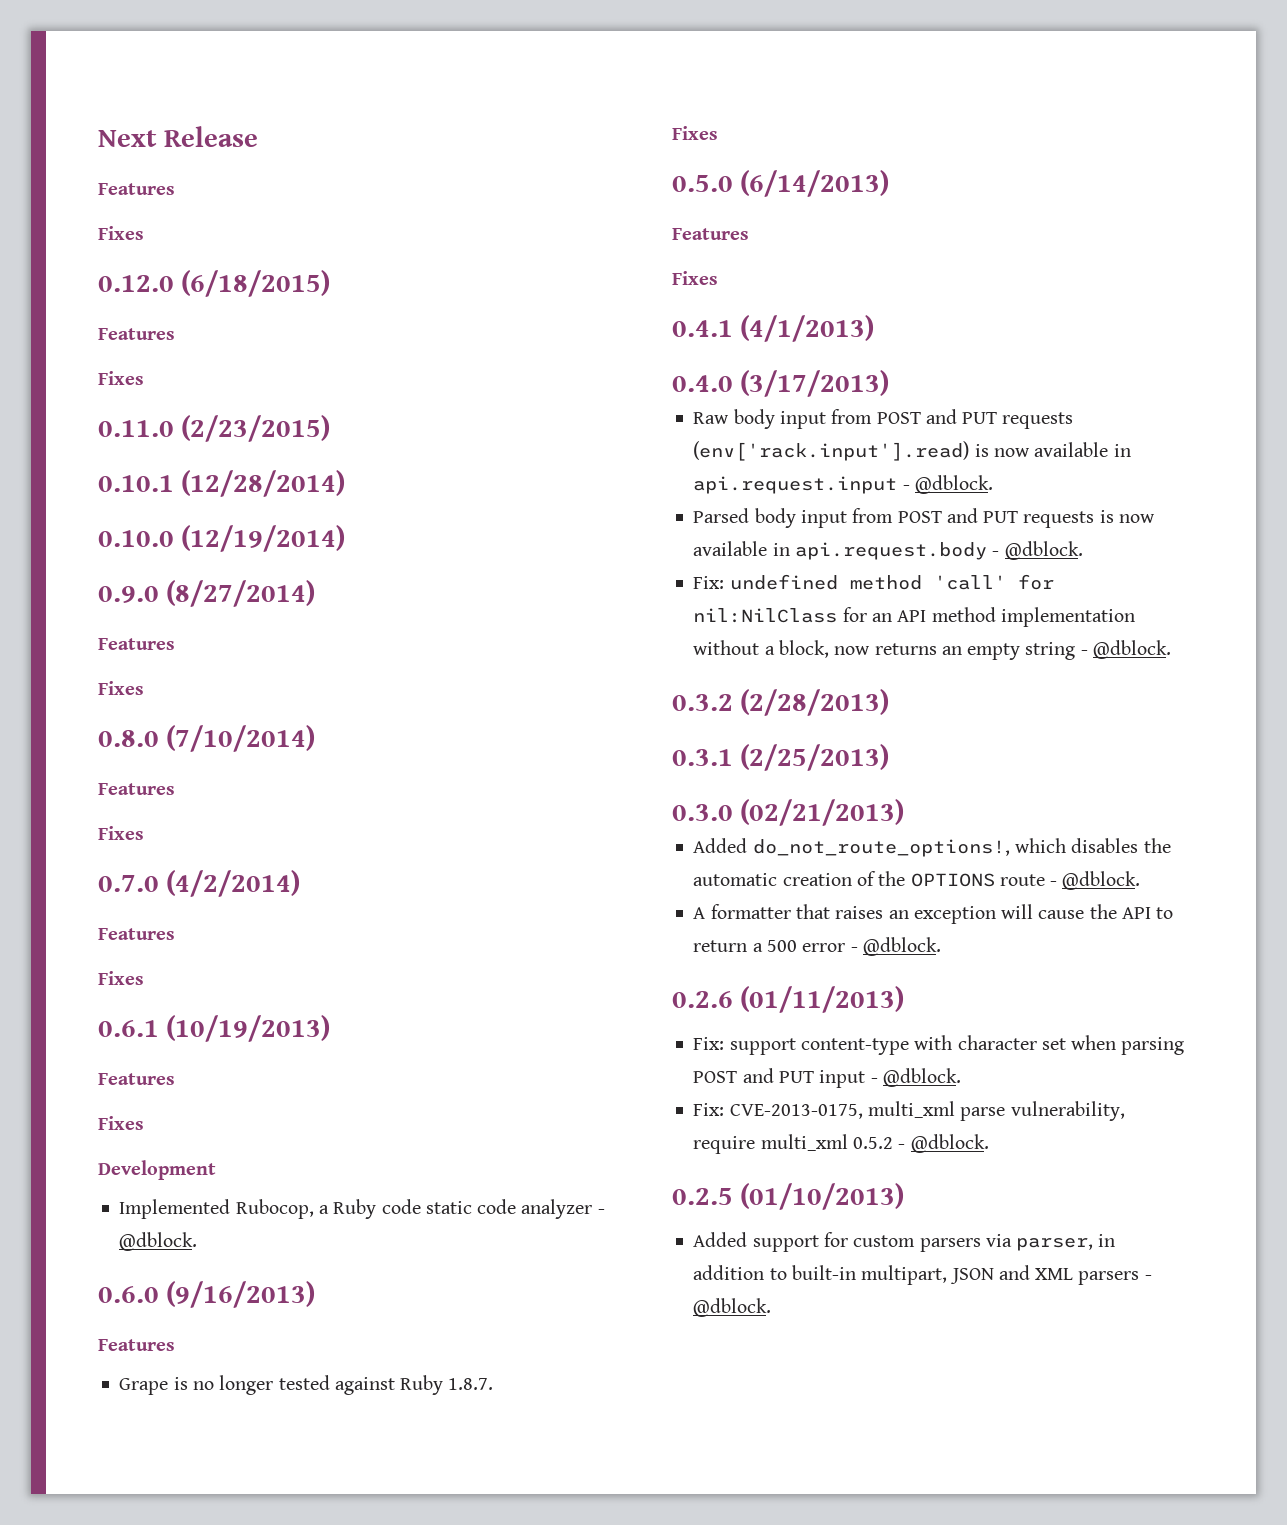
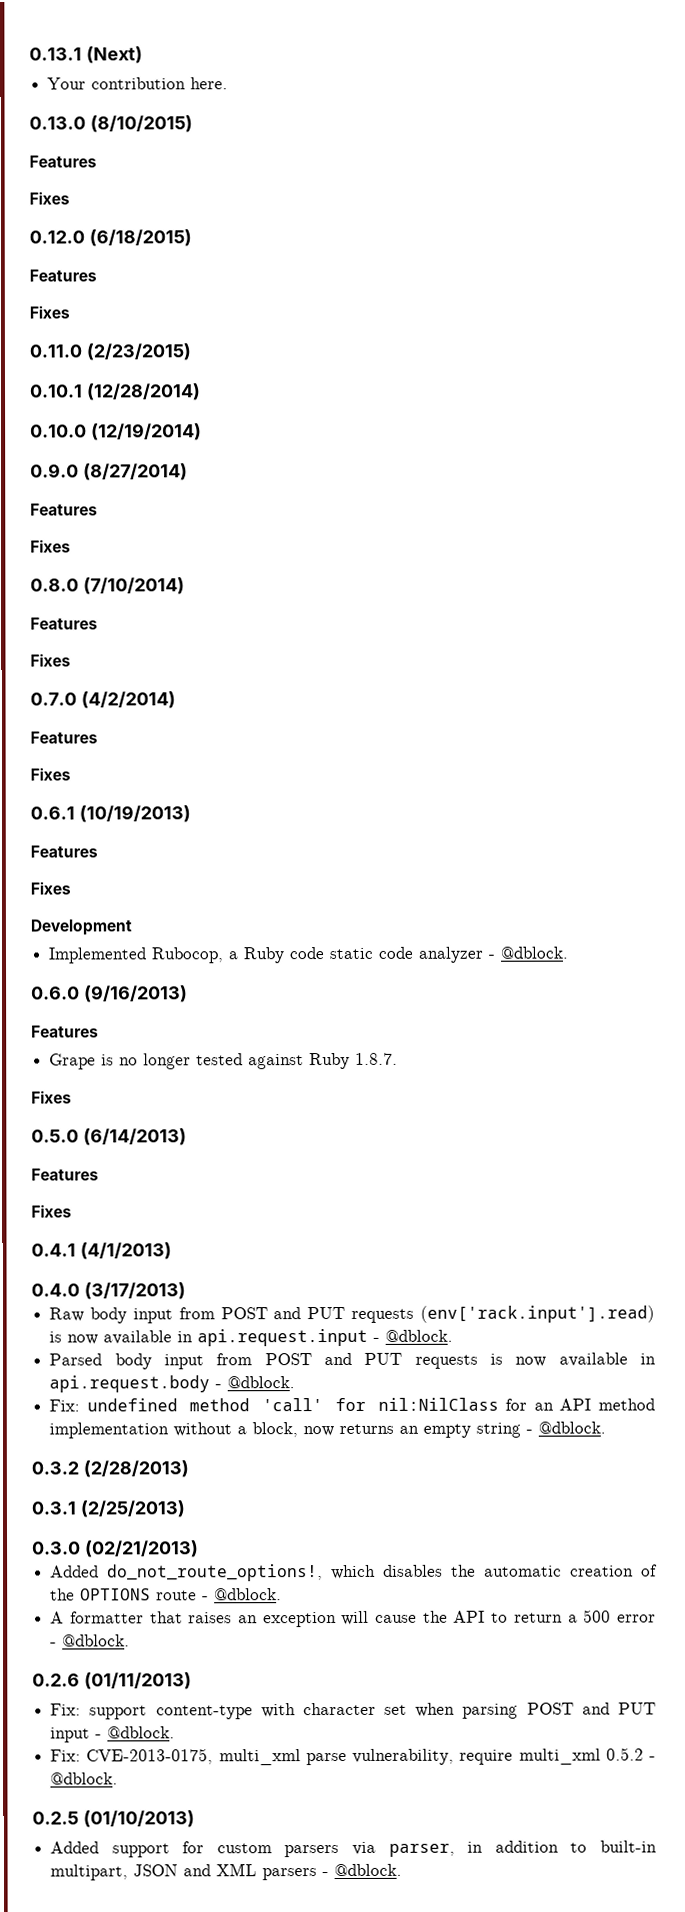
- Next Release
+ 0.13.1 (Next)
+ Your contribution here.
+ 0.13.0 (8/10/2015)

